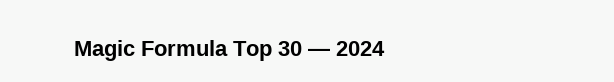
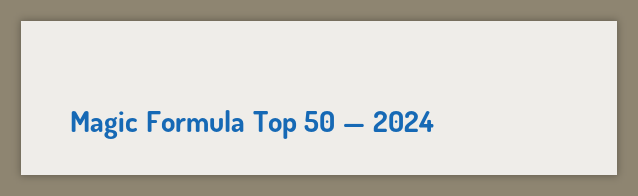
- Magic Formula Top 30 — 2024
+ Magic Formula Top 50 — 2024

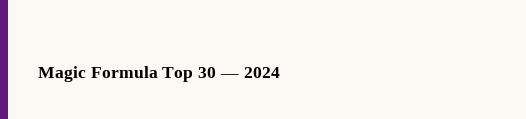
- Magic Formula Top 50 — 2024
+ Magic Formula Top 30 — 2024

